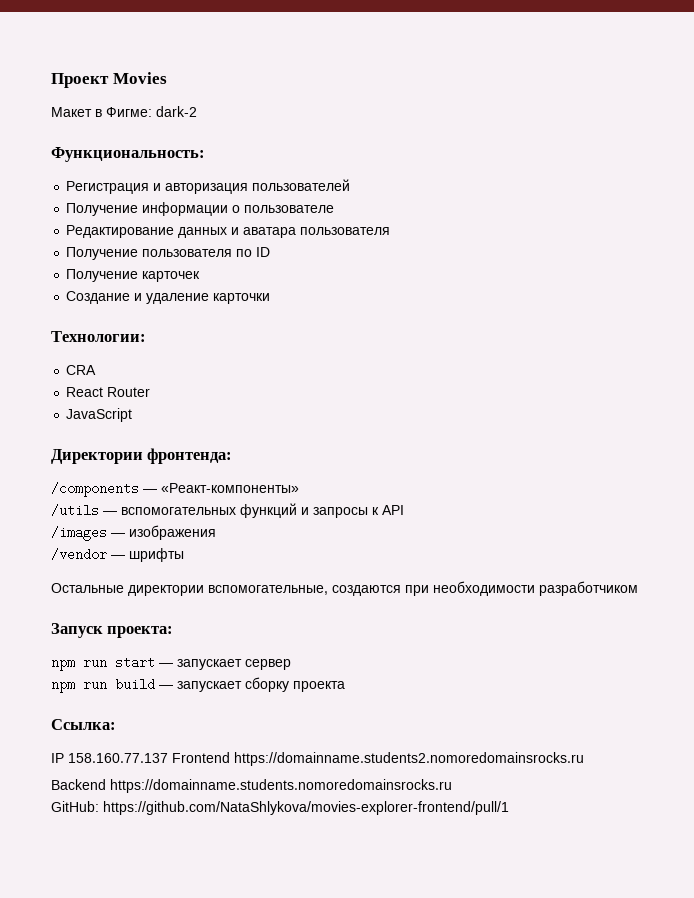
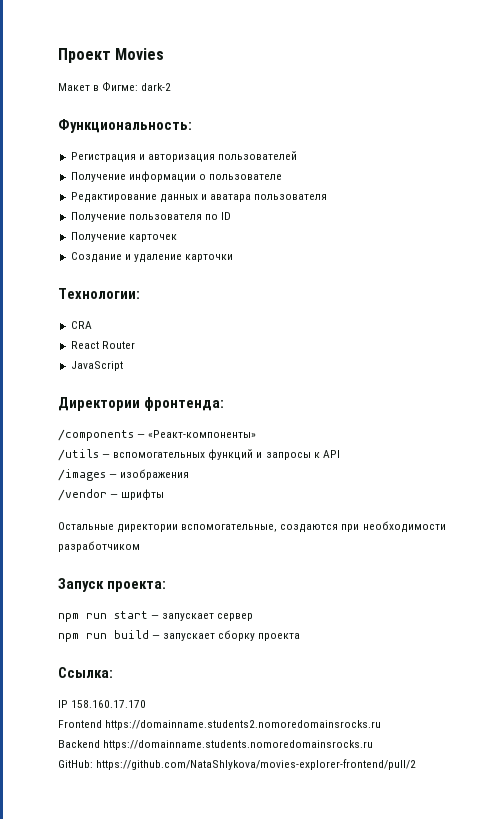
- IP 158.160.77.137 Frontend https://domainname.students2.nomoredomainsrocks.ru
+ IP 158.160.17.170
+ Frontend https://domainname.students2.nomoredomainsrocks.ru
- GitHub: https://github.com/NataShlykova/movies-explorer-frontend/pull/1
+ GitHub: https://github.com/NataShlykova/movies-explorer-frontend/pull/2

